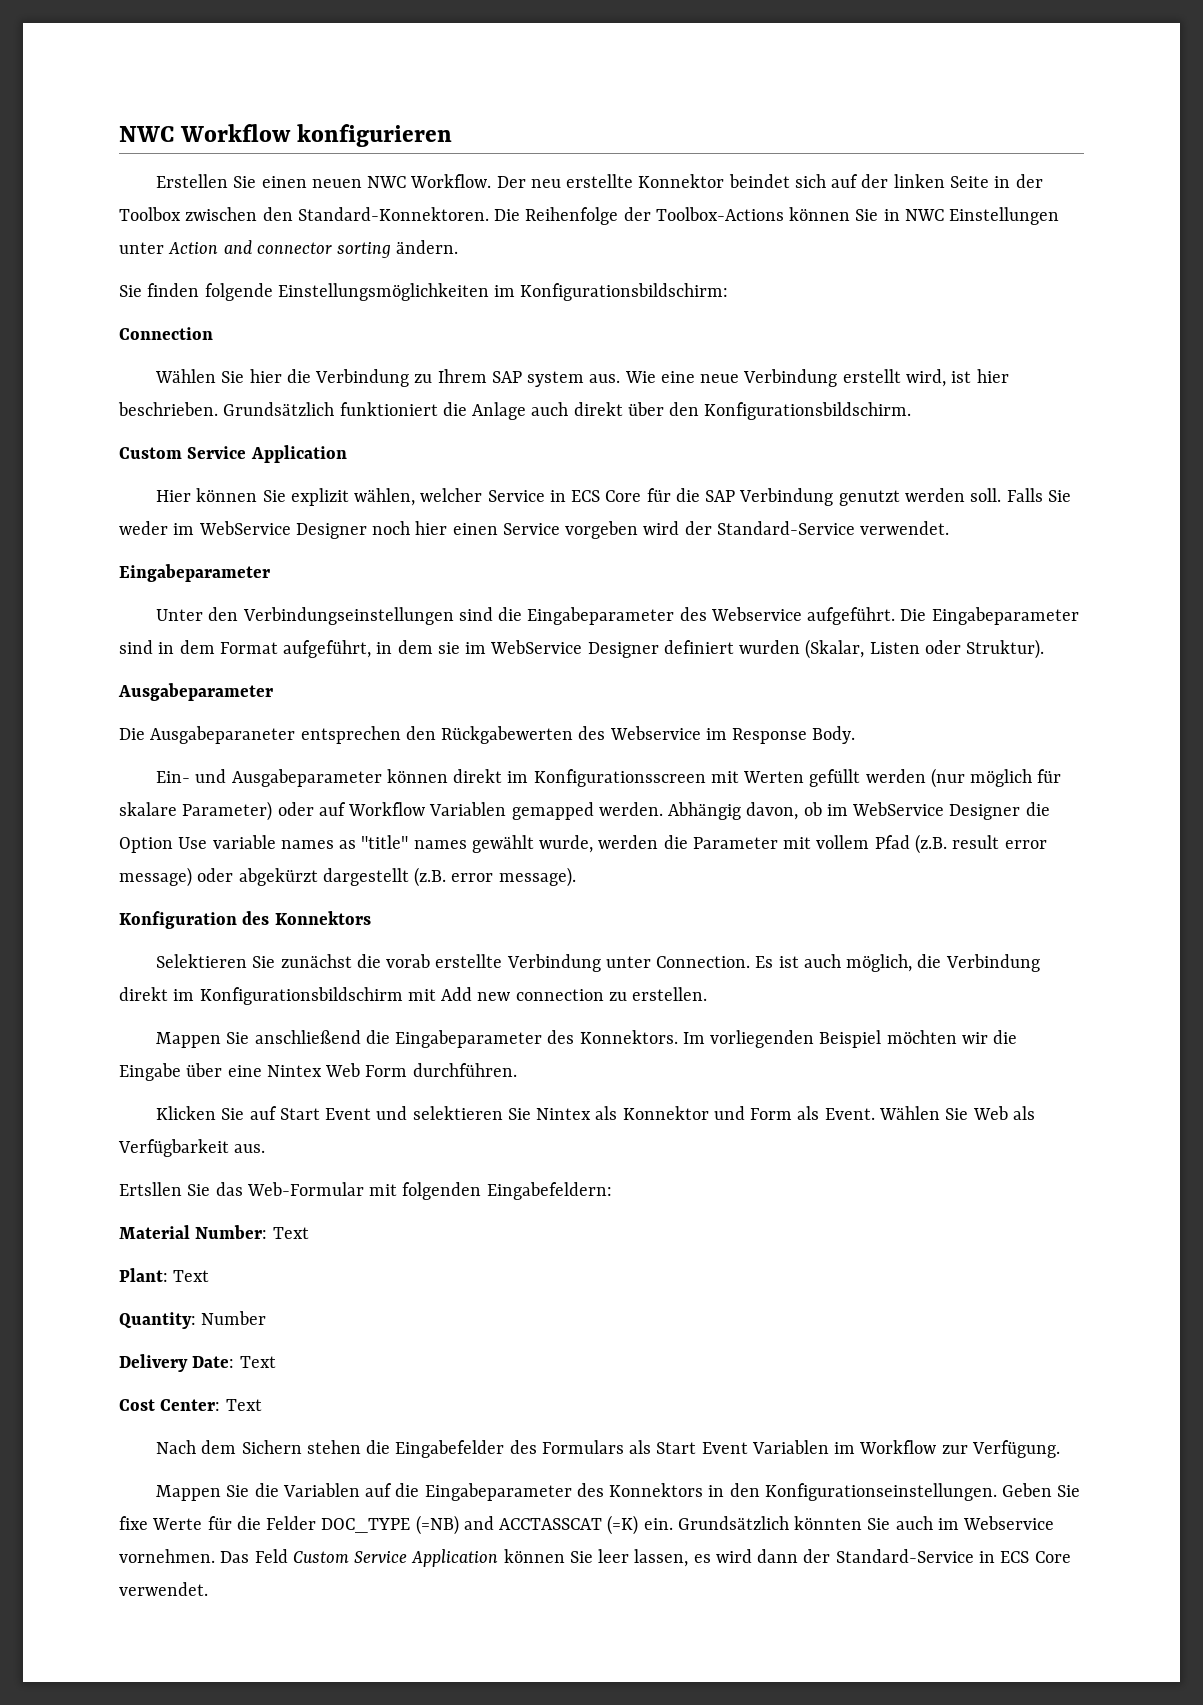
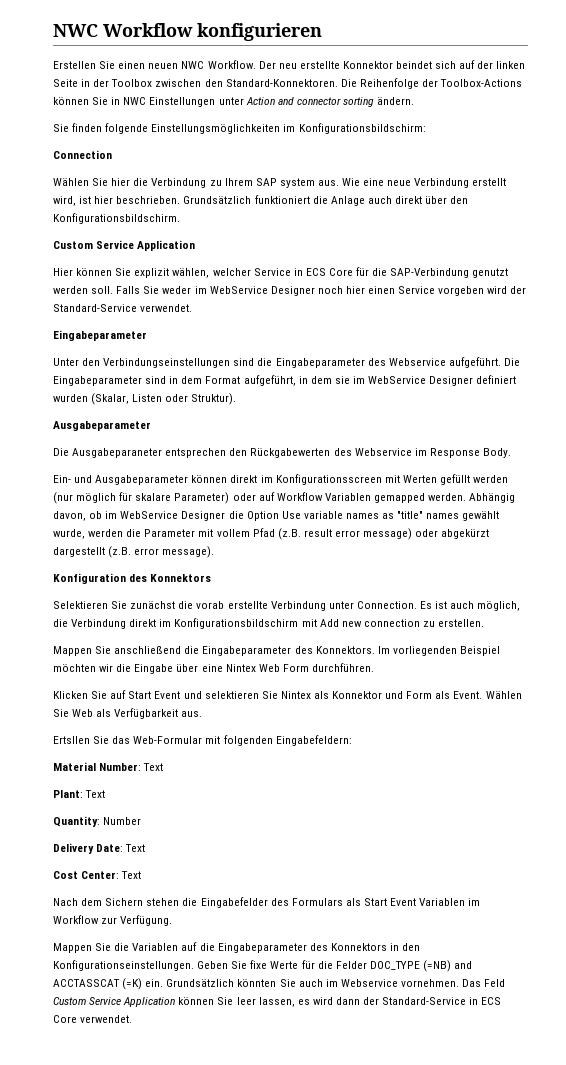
- Hier können Sie explizit wählen, welcher Service in ECS Core für die SAP Verbindung genutzt werden soll.
+ Hier können Sie explizit wählen, welcher Service in ECS Core für die SAP-Verbindung genutzt werden soll.

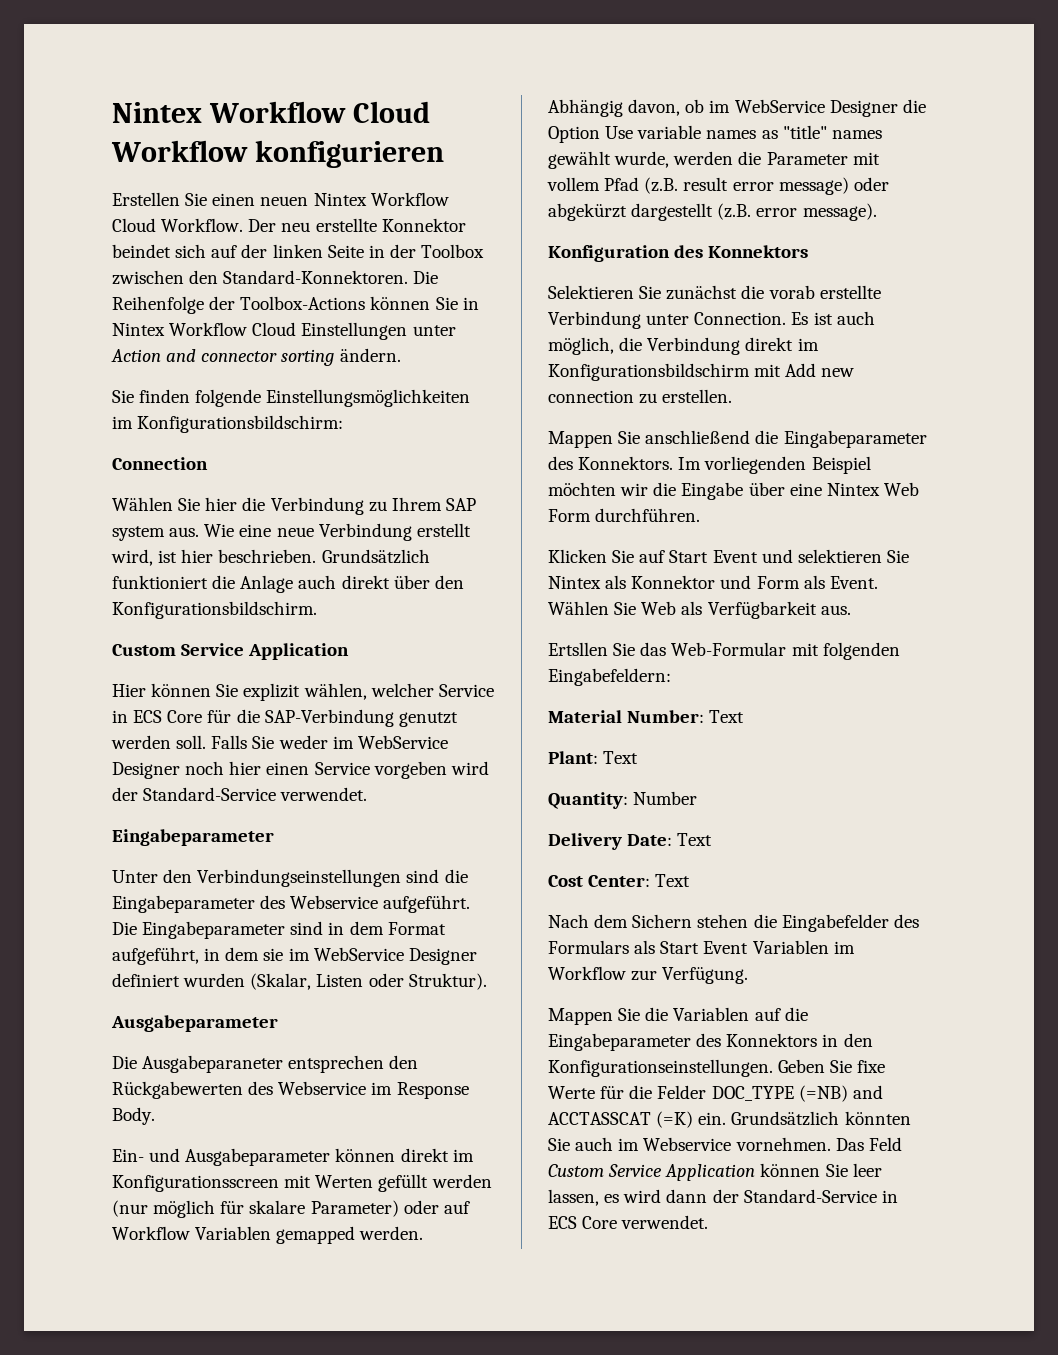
- NWC Workflow konfigurieren
+ Nintex Workflow Cloud Workflow konfigurieren
- Erstellen Sie einen neuen NWC Workflow.
+ Erstellen Sie einen neuen Nintex Workflow Cloud Workflow.
- Die Reihenfolge der Toolbox-Actions können Sie in NWC Einstellungen unter Action and connector sorting ändern.
+ Die Reihenfolge der Toolbox-Actions können Sie in Nintex Workflow Cloud Einstellungen unter Action and connector sorting ändern.

